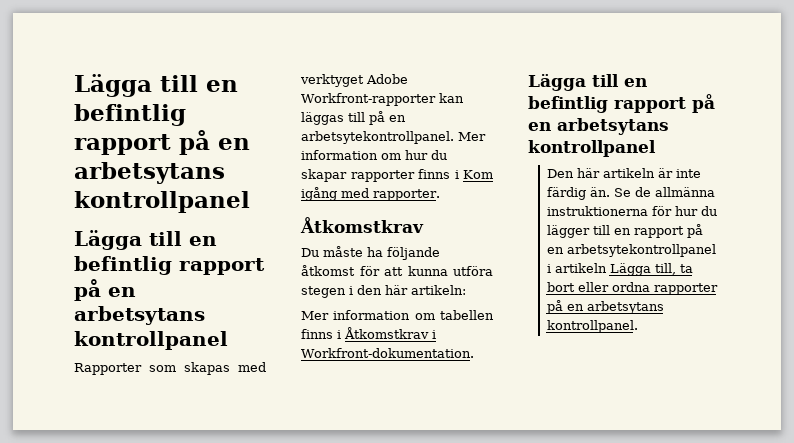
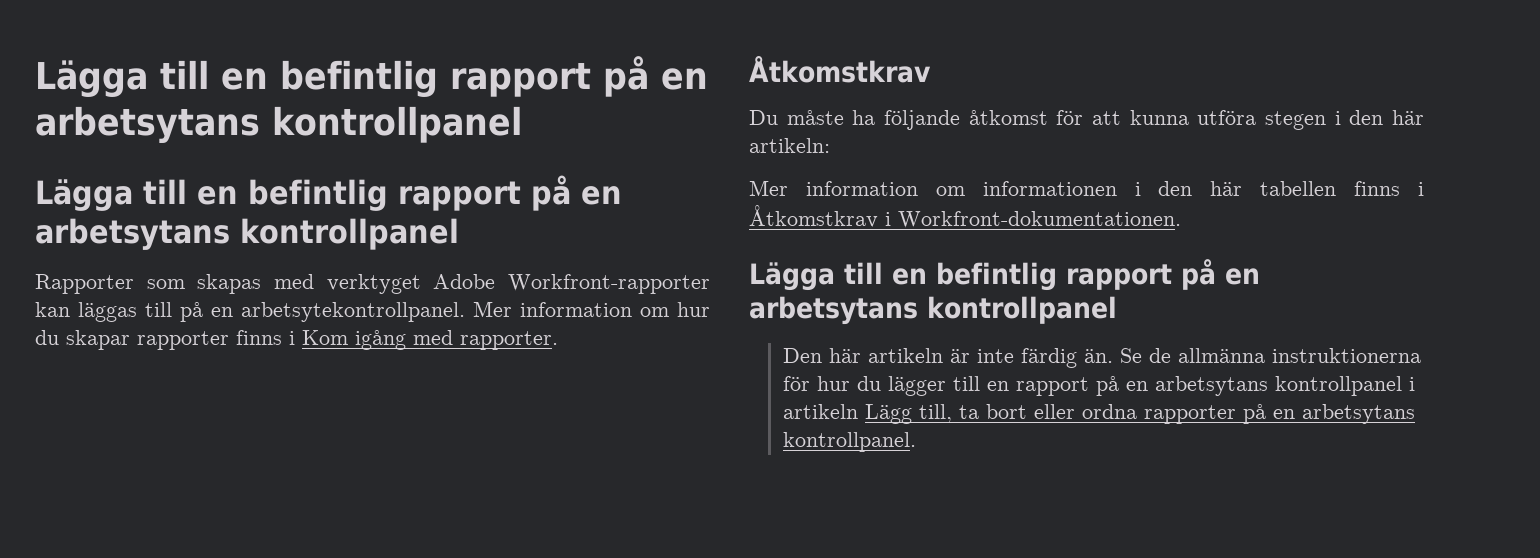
- Mer information om tabellen finns i Åtkomstkrav i Workfront-dokumentation.
+ Mer information om informationen i den här tabellen finns i Åtkomstkrav i Workfront-dokumentationen.
- Se de allmänna instruktionerna för hur du lägger till en rapport på en arbetsytekontrollpanel i artikeln Lägga till, ta bort eller ordna rapporter på en arbetsytans kontrollpanel.
+ Se de allmänna instruktionerna för hur du lägger till en rapport på en arbetsytans kontrollpanel i artikeln Lägg till, ta bort eller ordna rapporter på en arbetsytans kontrollpanel.

